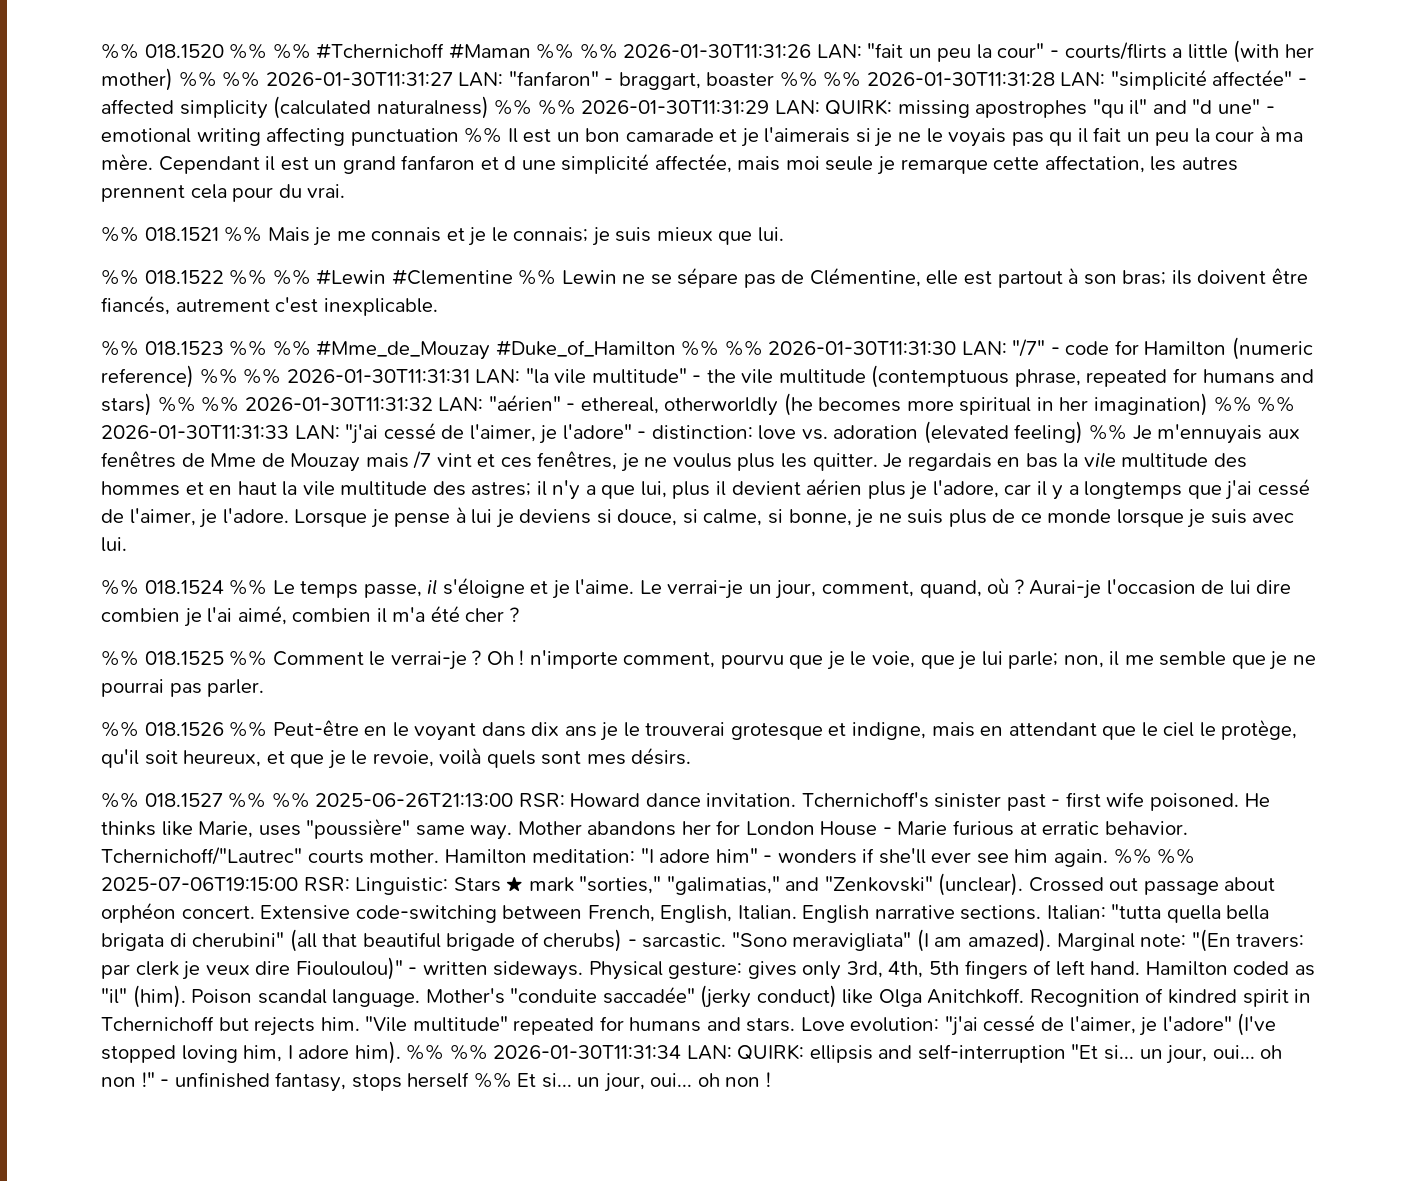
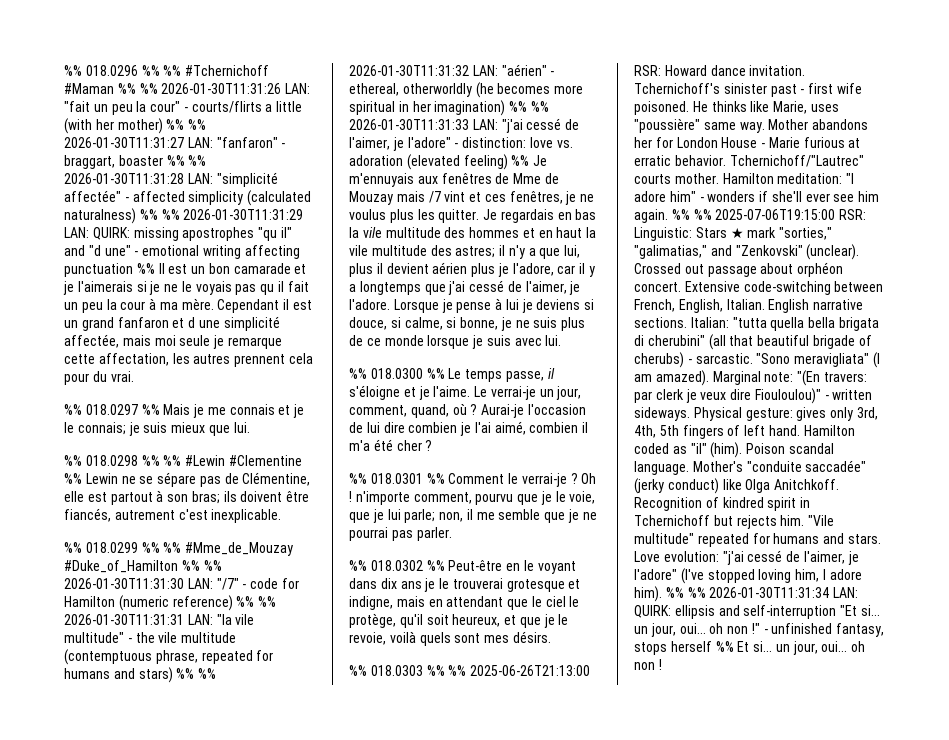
- %% 018.1520 %% %% #Tchernichoff #Maman %% %% 2026-01-30T11:31:26 LAN:
+ %% 018.0296 %% %% #Tchernichoff #Maman %% %% 2026-01-30T11:31:26 LAN:
- %% 018.1521 %% Mais je me connais et je le connais; je suis mieux que lui.
+ %% 018.0297 %% Mais je me connais et je le connais; je suis mieux que lui.
- %% 018.1522 %% %% #Lewin #Clementine %% Lewin ne se sépare pas de Clémentine, elle est partout à son bras; ils doivent être fiancés, autrement c'est inexplicable.
+ %% 018.0298 %% %% #Lewin #Clementine %% Lewin ne se sépare pas de Clémentine, elle est partout à son bras; ils doivent être fiancés, autrement c'est inexplicable.
- %% 018.1523 %% %% #Mme_de_Mouzay #Duke_of_Hamilton %% %% 2026-01-30T11:31:30 LAN:
+ %% 018.0299 %% %% #Mme_de_Mouzay #Duke_of_Hamilton %% %% 2026-01-30T11:31:30 LAN:
- %% 018.1524 %% Le temps passe, il s'éloigne et je l'aime.
+ %% 018.0300 %% Le temps passe, il s'éloigne et je l'aime.
- %% 018.1525 %% Comment le verrai-je ?
+ %% 018.0301 %% Comment le verrai-je ?
- %% 018.1526 %% Peut-être en le voyant dans dix ans je le trouverai grotesque et indigne, mais en attendant que le ciel le protège, qu'il soit heureux, et que je le revoie, voilà quels sont mes désirs.
+ %% 018.0302 %% Peut-être en le voyant dans dix ans je le trouverai grotesque et indigne, mais en attendant que le ciel le protège, qu'il soit heureux, et que je le revoie, voilà quels sont mes désirs.
- %% 018.1527 %% %% 2025-06-26T21:13:00 RSR: Howard dance invitation.
+ %% 018.0303 %% %% 2025-06-26T21:13:00 RSR: Howard dance invitation.

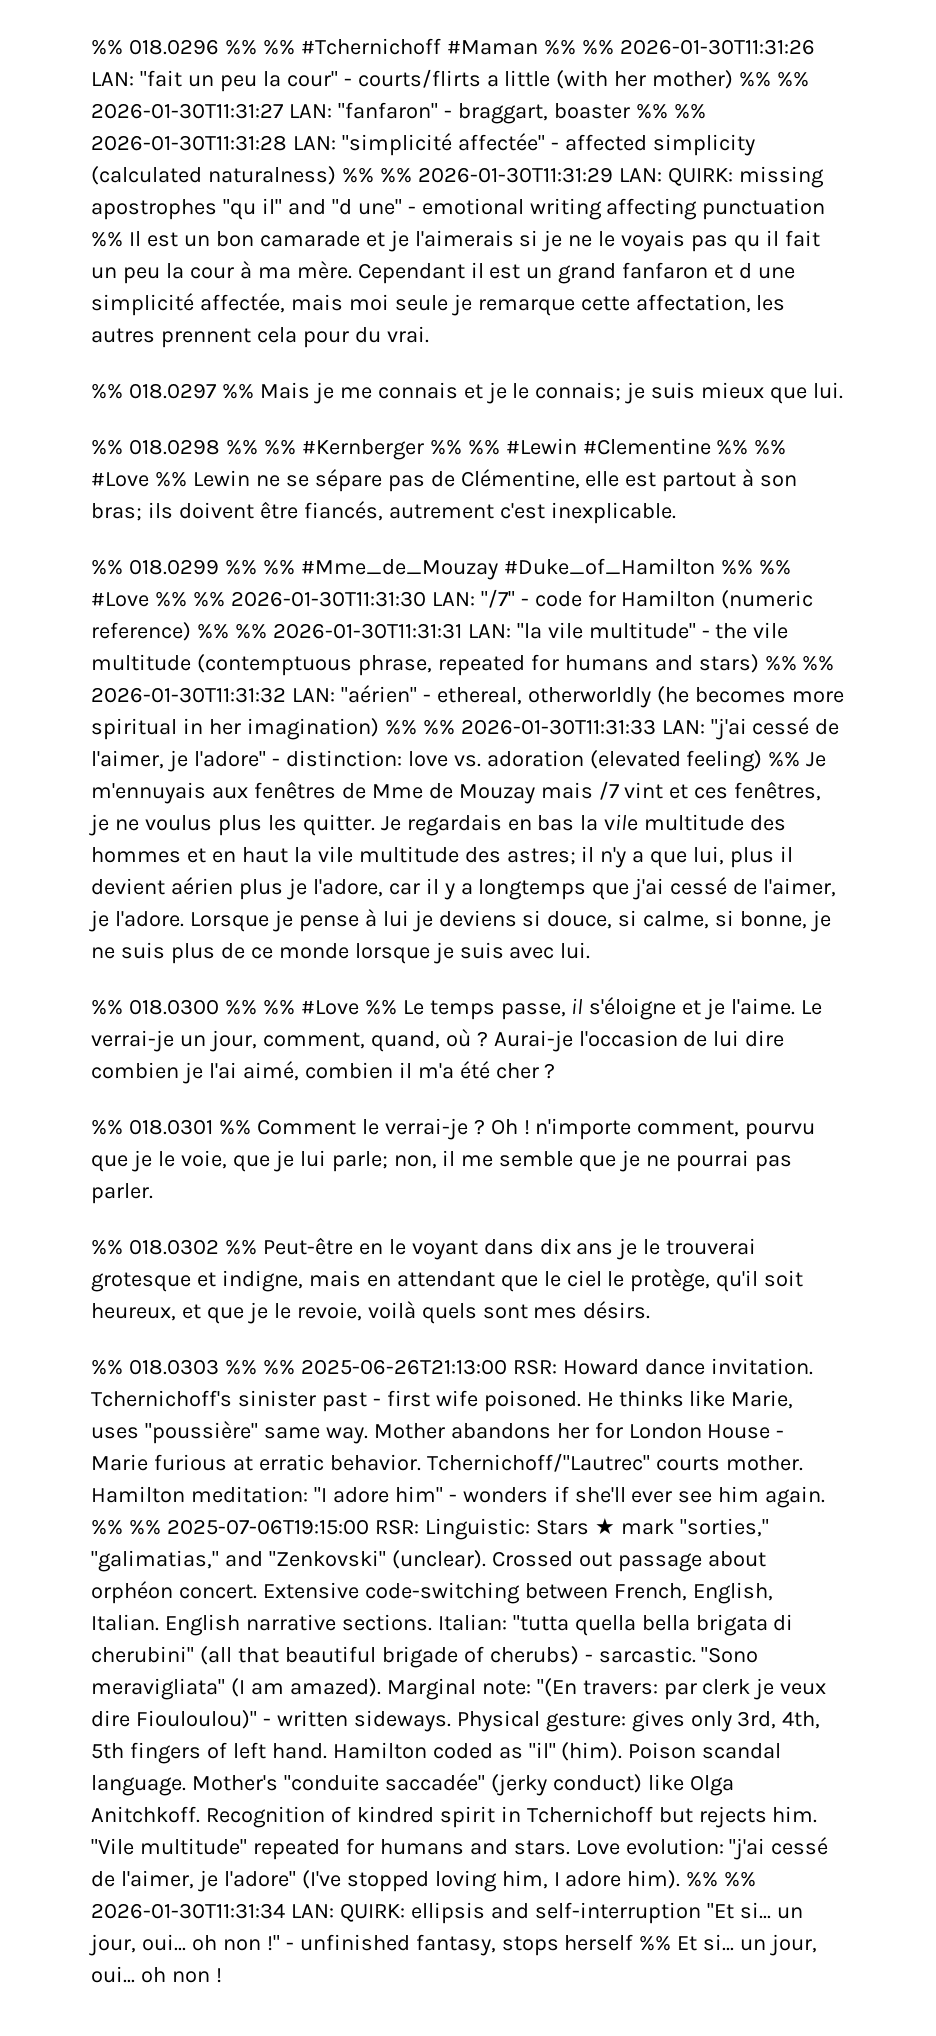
- %% 018.0298 %% %% #Lewin #Clementine %% Lewin ne se sépare pas de Clémentine, elle est partout à son bras; ils doivent être fiancés, autrement c'est inexplicable.
+ %% 018.0298 %% %% #Kernberger %% %% #Lewin #Clementine %% %% #Love %% Lewin ne se sépare pas de Clémentine, elle est partout à son bras; ils doivent être fiancés, autrement c'est inexplicable.
- %% 018.0299 %% %% #Mme_de_Mouzay #Duke_of_Hamilton %% %% 2026-01-30T11:31:30 LAN:
+ %% 018.0299 %% %% #Mme_de_Mouzay #Duke_of_Hamilton %% %% #Love %% %% 2026-01-30T11:31:30 LAN:
- %% 018.0300 %% Le temps passe, il s'éloigne et je l'aime.
+ %% 018.0300 %% %% #Love %% Le temps passe, il s'éloigne et je l'aime.

